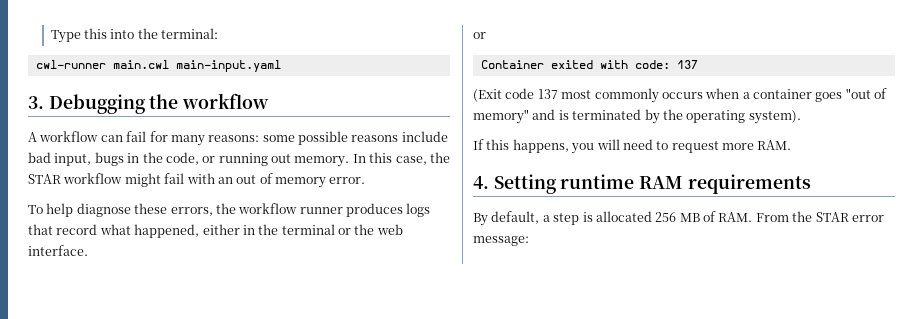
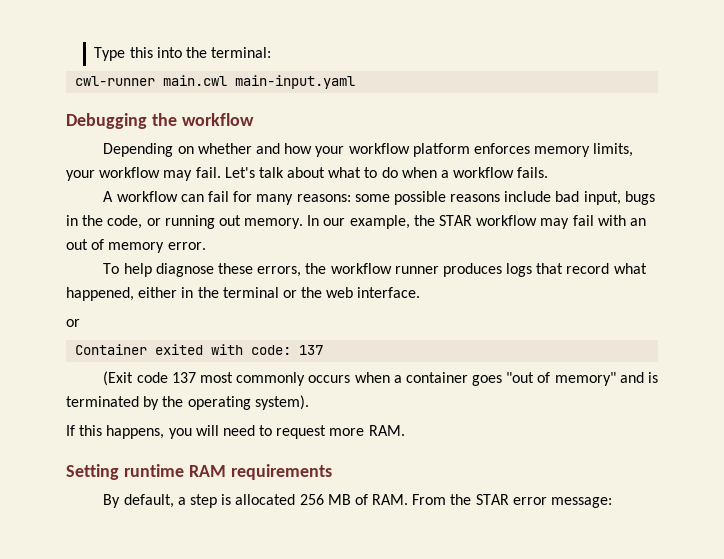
- 3. Debugging the workflow
+ Debugging the workflow
+ Depending on whether and how your workflow platform enforces memory limits, your workflow may fail. Let's talk about what to do when a workflow fails.
- In this case, the STAR workflow might fail with an out of memory error.
+ In our example, the STAR workflow may fail with an out of memory error.
- 4. Setting runtime RAM requirements
+ Setting runtime RAM requirements

